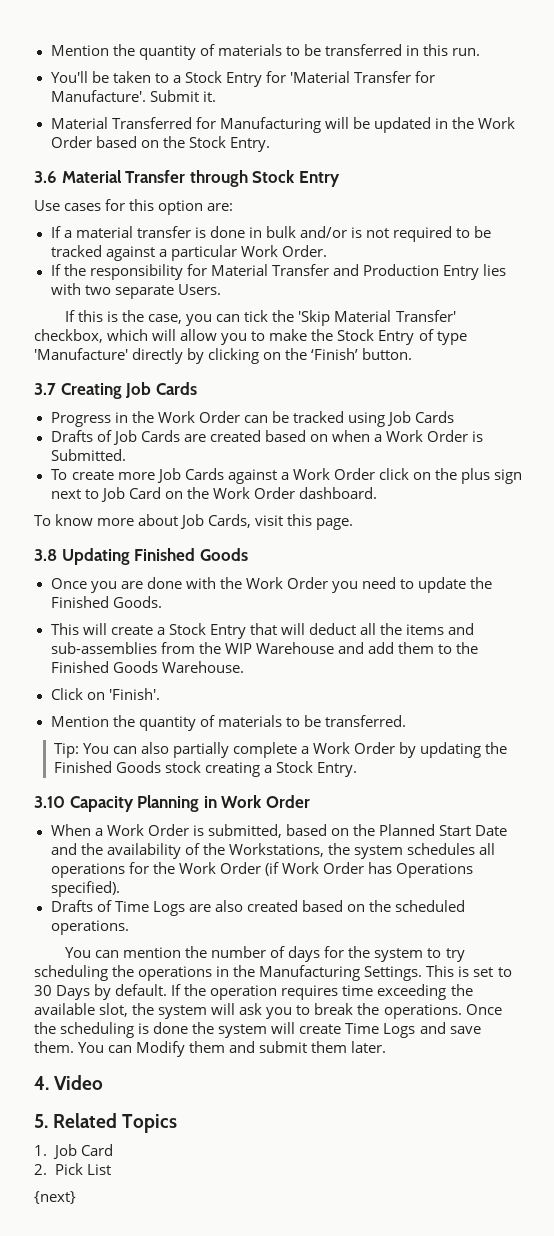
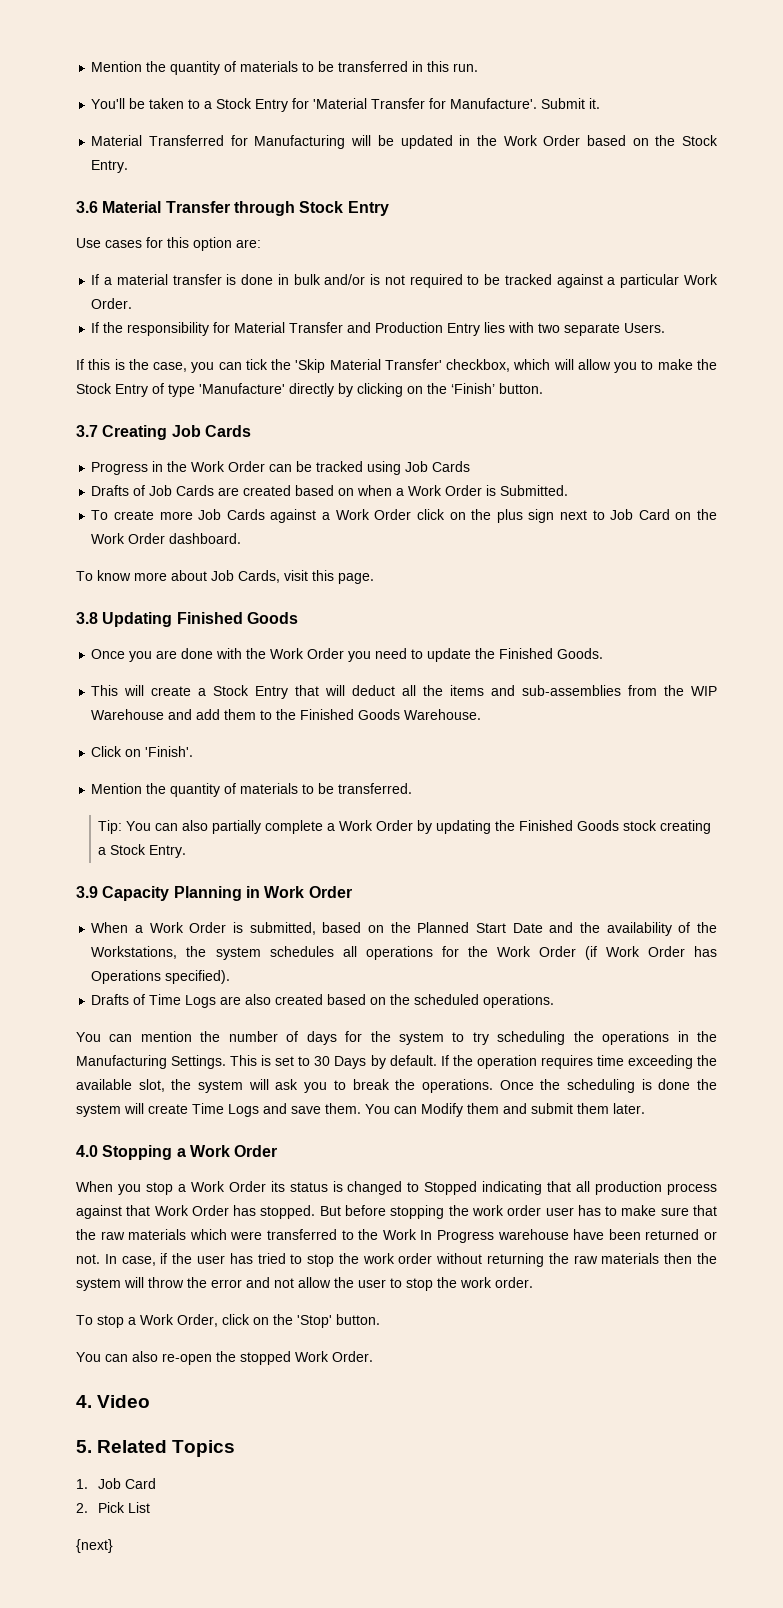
- 3.10 Capacity Planning in Work Order
+ 3.9 Capacity Planning in Work Order
+ 4.0 Stopping a Work Order
+ When you stop a Work Order its status is changed to Stopped indicating that all production process against that Work Order has stopped. But before stopping the work order user has to make sure that the raw materials which were transferred to the Work In Progress warehouse have been returned or not. In case, if the user has tried to stop the work order without returning the raw materials then the system will throw the error and not allow the user to stop the work order.
+ To stop a Work Order, click on the 'Stop' button.
+ You can also re-open the stopped Work Order.

